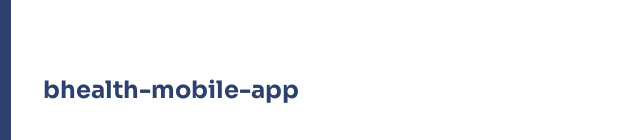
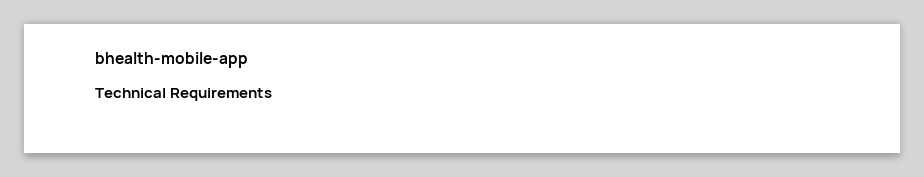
+ Technical Requirements

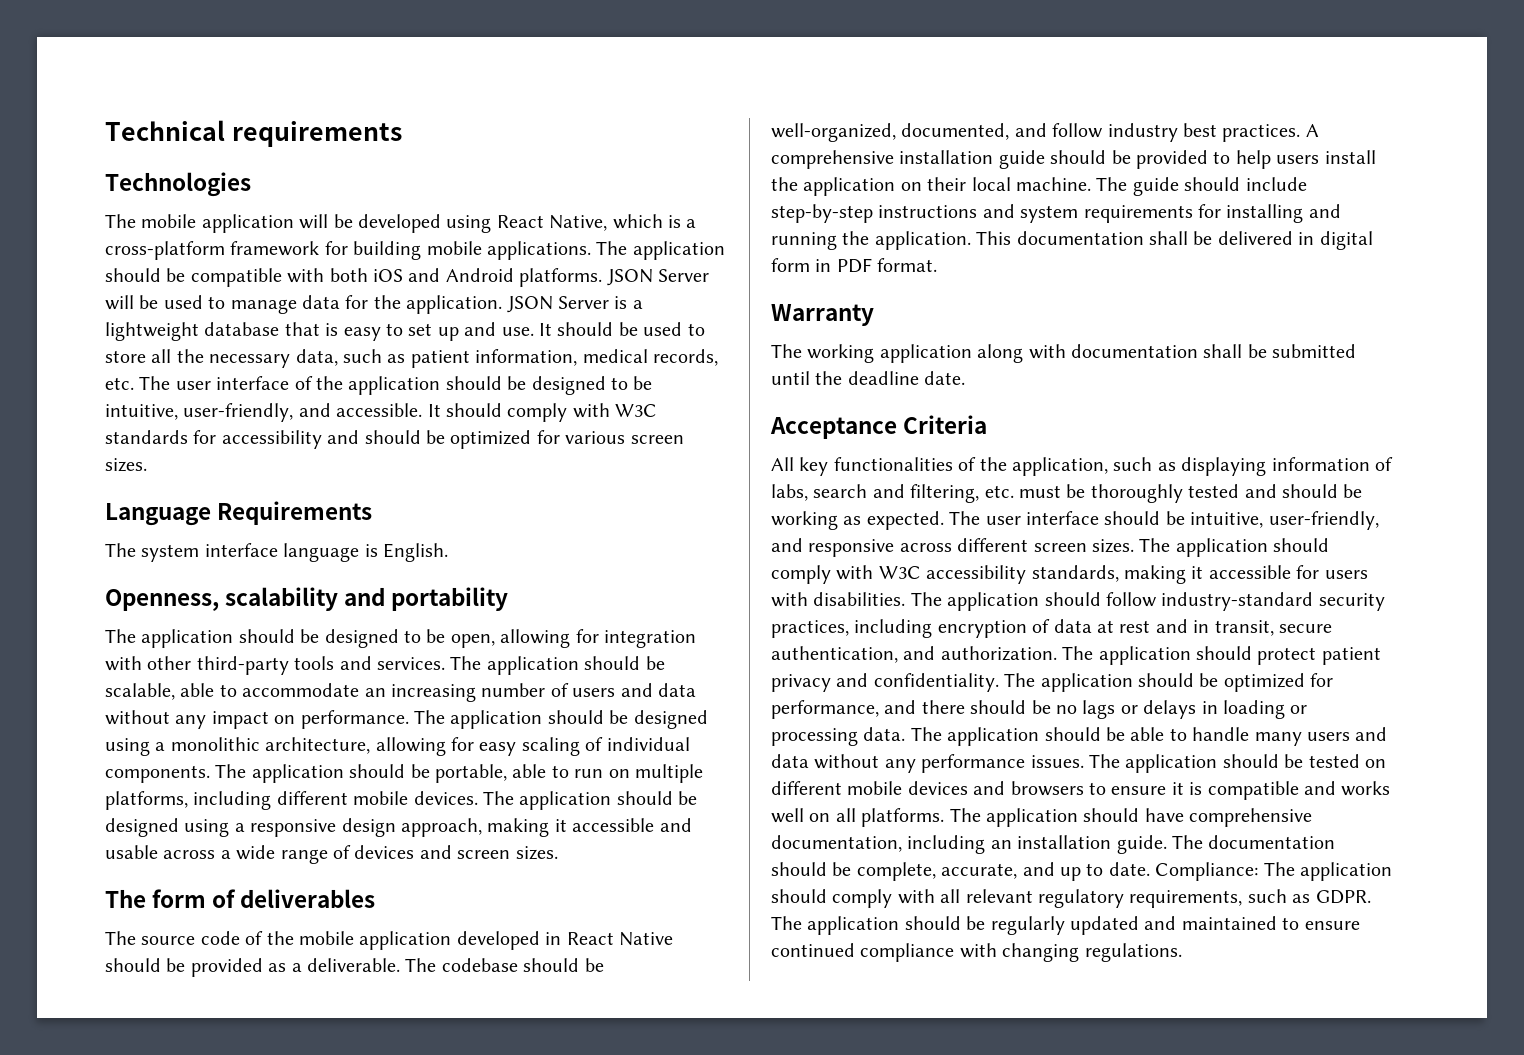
- bhealth-mobile-app
- Technical Requirements
+ Technical requirements
+ Technologies
+ The mobile application will be developed using React Native, which is a cross-platform framework for building mobile applications. The application should be compatible with both iOS and Android platforms. JSON Server will be used to manage data for the application. JSON Server is a lightweight database that is easy to set up and use. It should be used to store all the necessary data, such as patient information, medical records, etc. The user interface of the application should be designed to be intuitive, user-friendly, and accessible. It should comply with W3C standards for accessibility and should be optimized for various screen sizes.
+ Language Requirements
+ The system interface language is English.
+ Openness, scalability and portability
+ The application should be designed to be open, allowing for integration with other third-party tools and services. The application should be scalable, able to accommodate an increasing number of users and data without any impact on performance. The application should be designed using a monolithic architecture, allowing for easy scaling of individual components. The application should be portable, able to run on multiple platforms, including different mobile devices. The application should be designed using a responsive design approach, making it accessible and usable across a wide range of devices and screen sizes.
+ The form of deliverables
+ The source code of the mobile application developed in React Native should be provided as a deliverable. The codebase should be well-organized, documented, and follow industry best practices. A comprehensive installation guide should be provided to help users install the application on their local machine. The guide should include step-by-step instructions and system requirements for installing and running the application. This documentation shall be delivered in digital form in PDF format.
+ Warranty
+ The working application along with documentation shall be submitted until the deadline date.
+ Acceptance Criteria
+ All key functionalities of the application, such as displaying information of labs, search and filtering, etc. must be thoroughly tested and should be working as expected. The user interface should be intuitive, user-friendly, and responsive across different screen sizes. The application should comply with W3C accessibility standards, making it accessible for users with disabilities. The application should follow industry-standard security practices, including encryption of data at rest and in transit, secure authentication, and authorization. The application should protect patient privacy and confidentiality. The application should be optimized for performance, and there should be no lags or delays in loading or processing data. The application should be able to handle many users and data without any performance issues. The application should be tested on different mobile devices and browsers to ensure it is compatible and works well on all platforms. The application should have comprehensive documentation, including an installation guide. The documentation should be complete, accurate, and up to date. Compliance: The application should comply with all relevant regulatory requirements, such as GDPR. The application should be regularly updated and maintained to ensure continued compliance with changing regulations.

